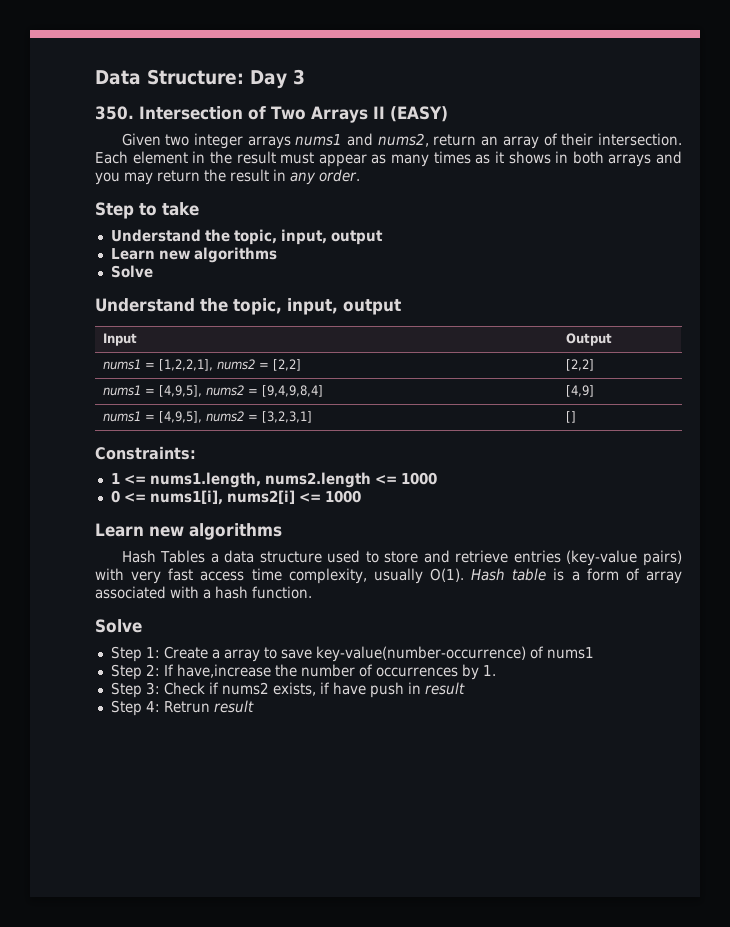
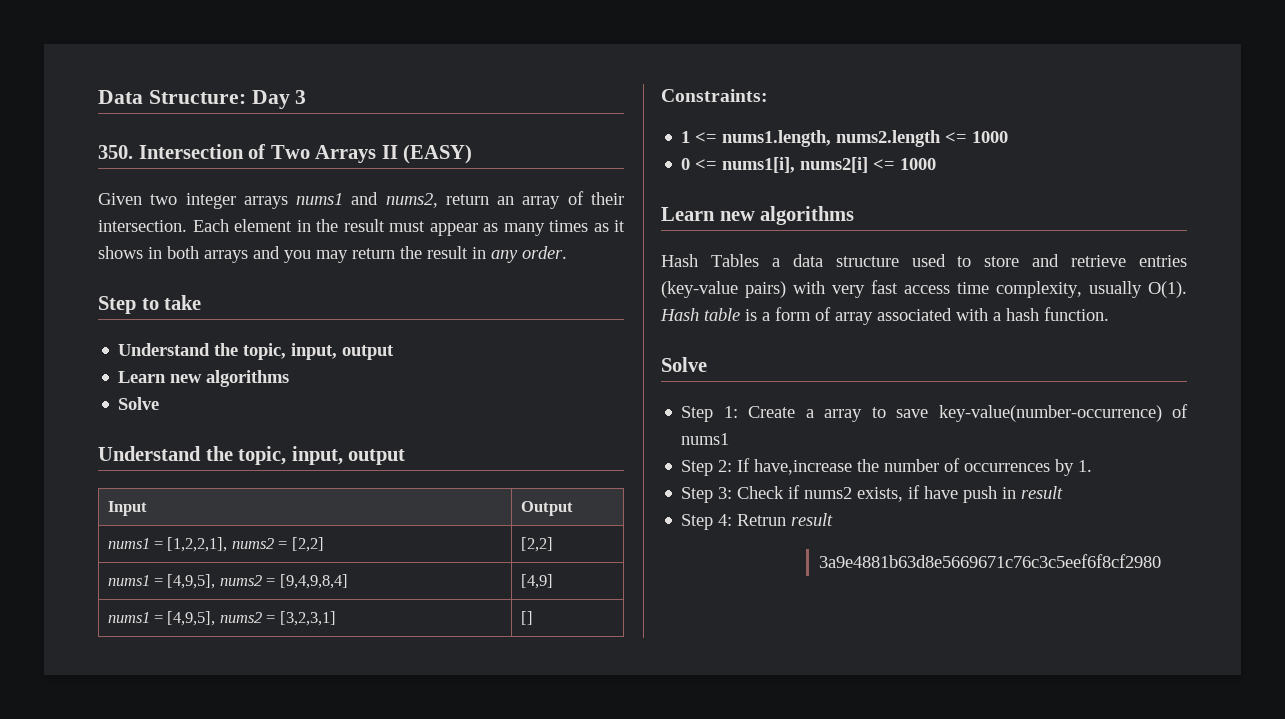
+ 3a9e4881b63d8e5669671c76c3c5eef6f8cf2980

